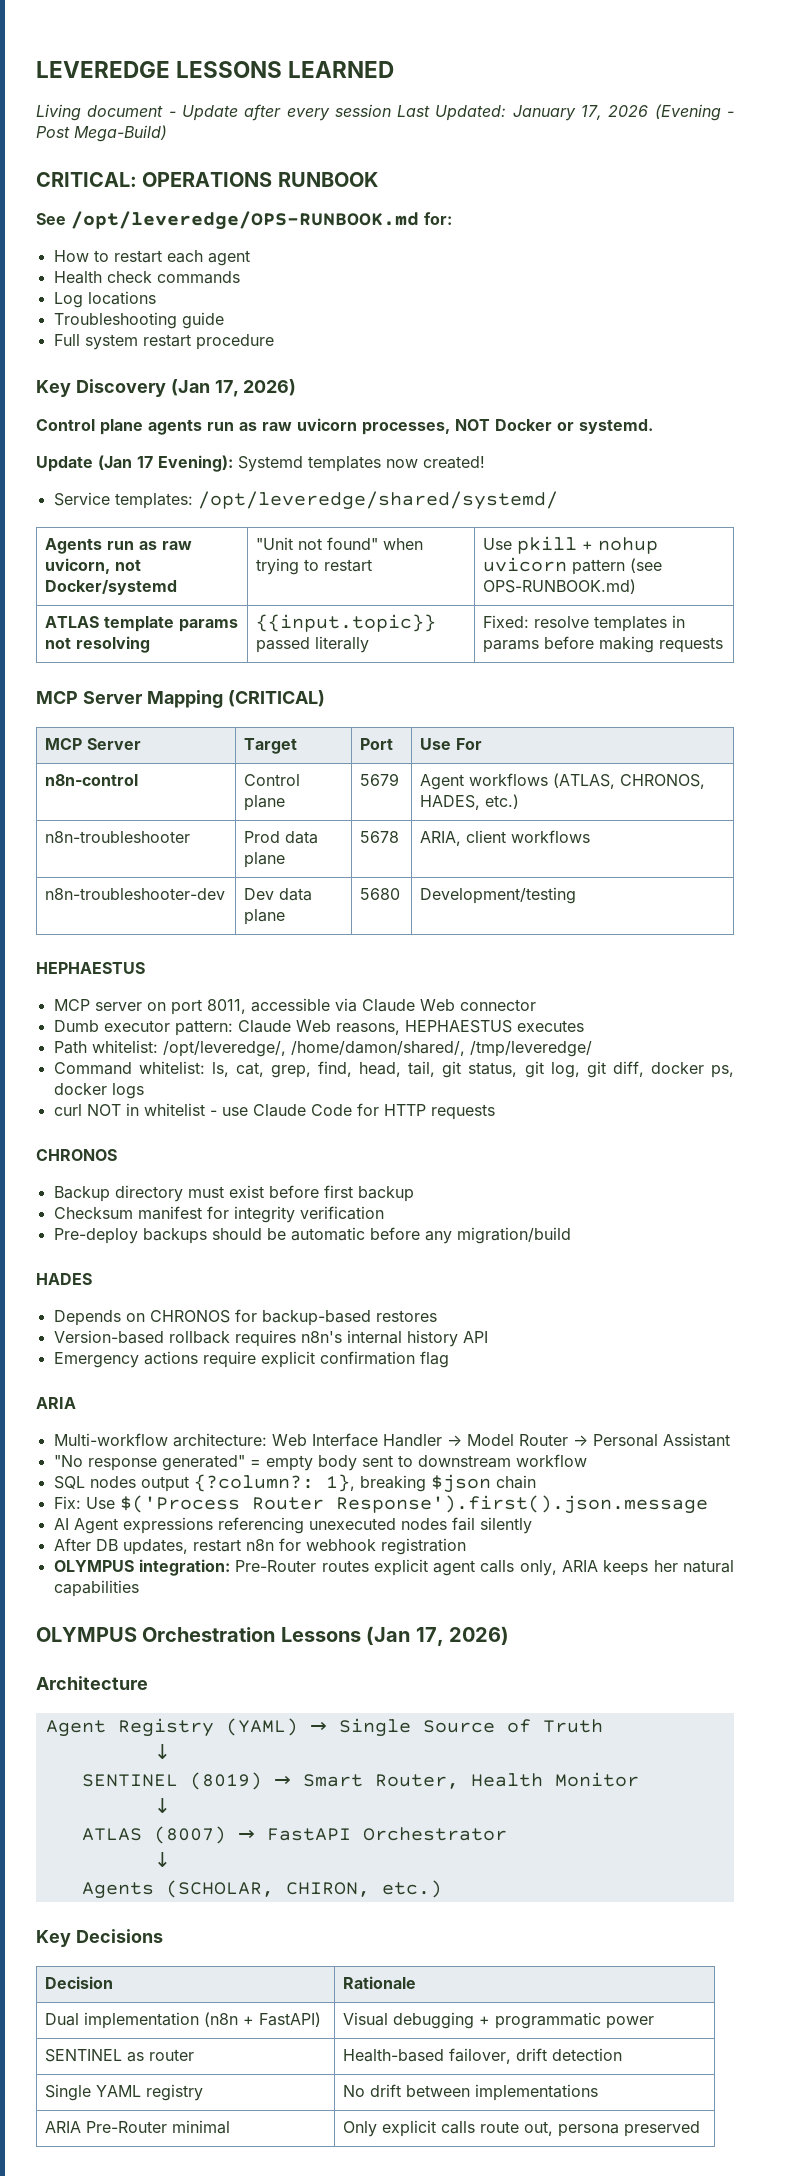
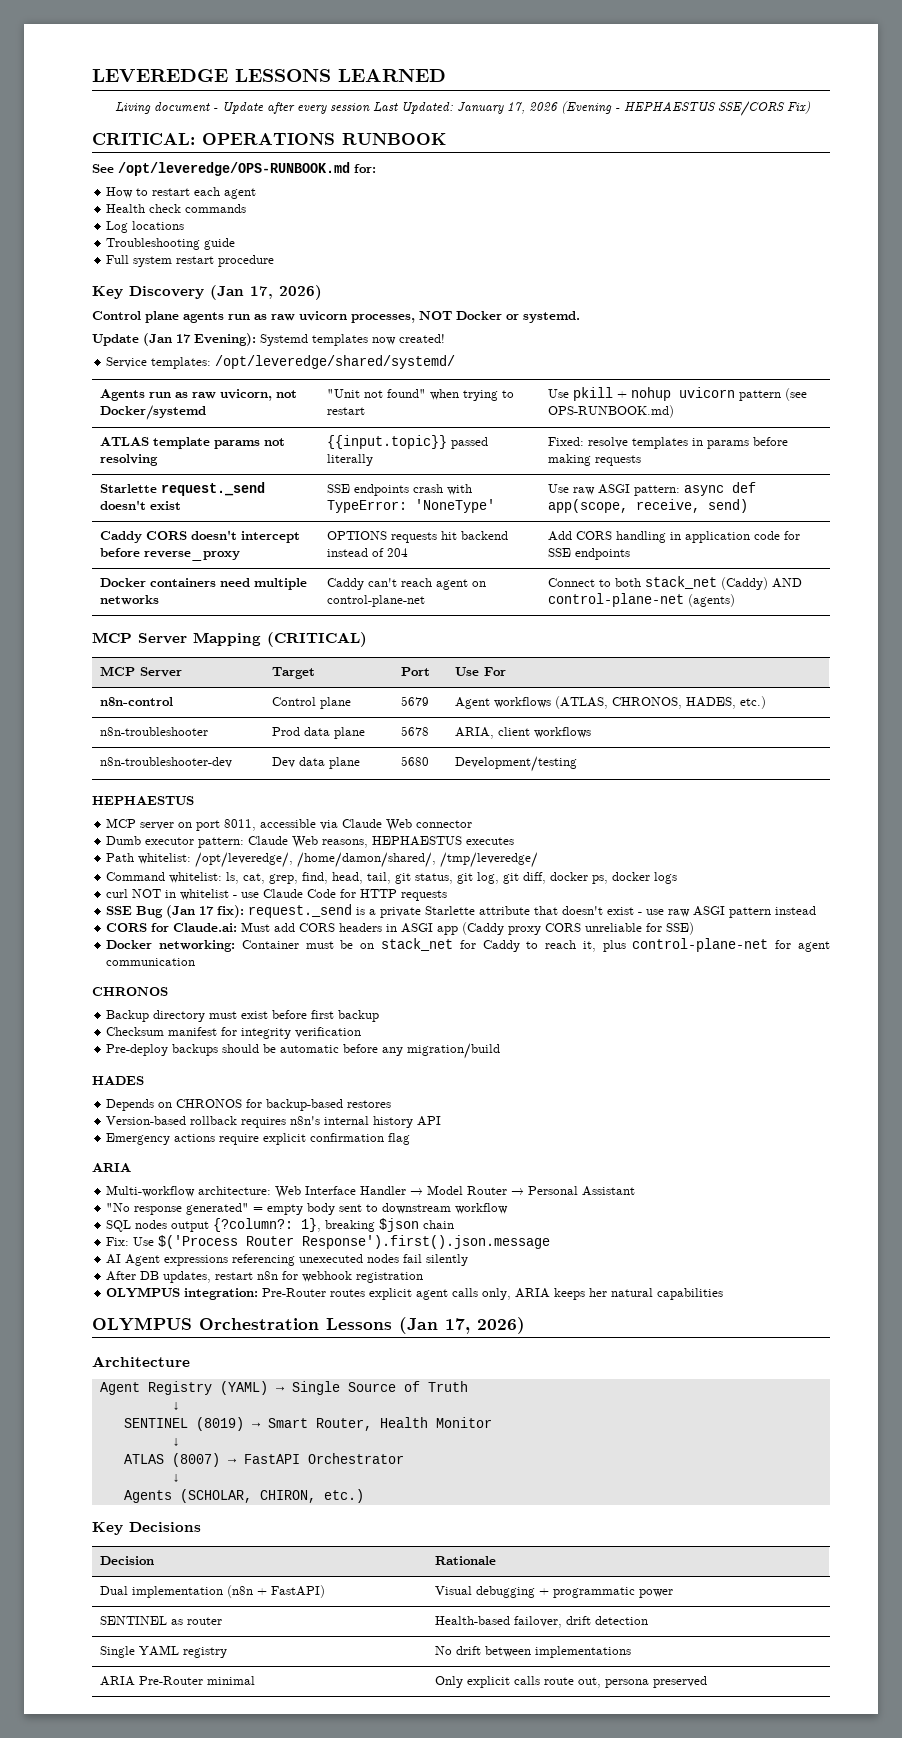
- Living document - Update after every session Last Updated: January 17, 2026 (Evening - Post Mega-Build)
+ Living document - Update after every session Last Updated: January 17, 2026 (Evening - HEPHAESTUS SSE/CORS Fix)
+ Starlette request._send doesn't exist | SSE endpoints crash with TypeError: 'NoneType' | Use raw ASGI pattern: async def app(scope, receive, send)
+ Caddy CORS doesn't intercept before reverse_proxy | OPTIONS requests hit backend instead of 204 | Add CORS handling in application code for SSE endpoints
+ Docker containers need multiple networks | Caddy can't reach agent on control-plane-net | Connect to both stack_net (Caddy) AND control-plane-net (agents)
+ SSE Bug (Jan 17 fix): request._send is a private Starlette attribute that doesn't exist - use raw ASGI pattern instead
+ CORS for Claude.ai: Must add CORS headers in ASGI app (Caddy proxy CORS unreliable for SSE)
+ Docker networking: Container must be on stack_net for Caddy to reach it, plus control-plane-net for agent communication

